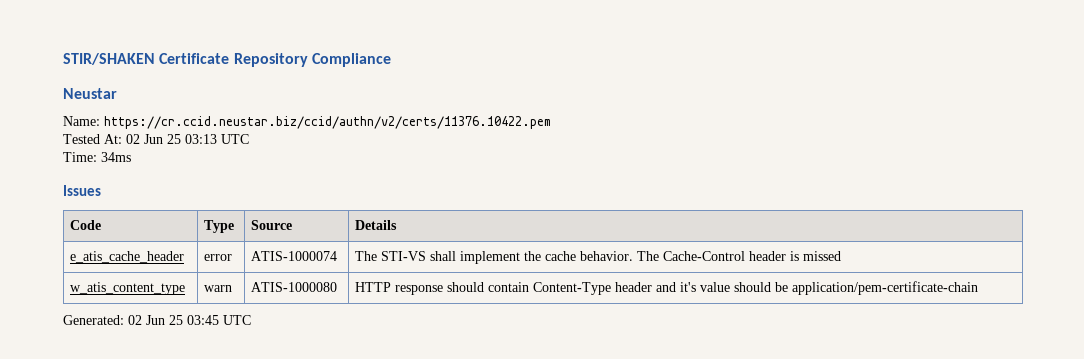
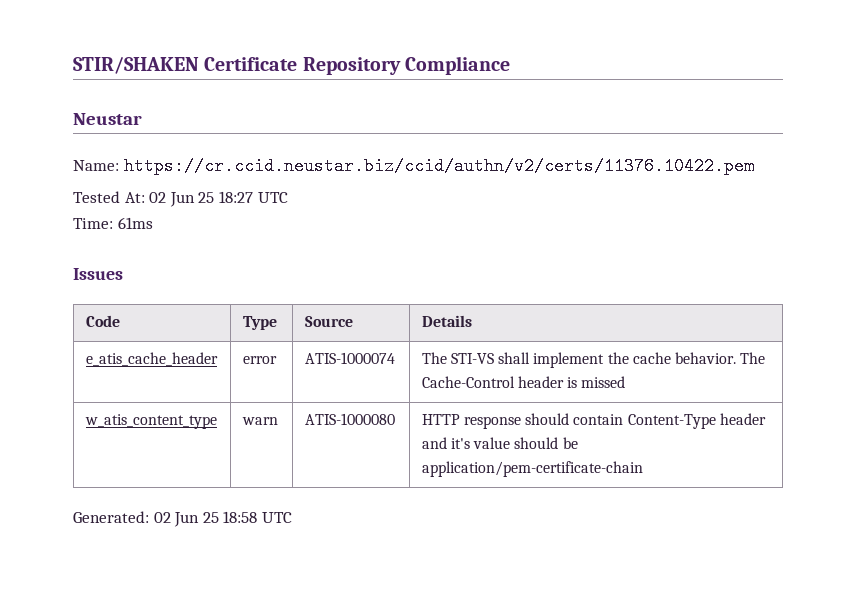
- Tested At: 02 Jun 25 03:13 UTC
+ Tested At: 02 Jun 25 18:27 UTC
- Time: 34ms
+ Time: 61ms
- Generated: 02 Jun 25 03:45 UTC
+ Generated: 02 Jun 25 18:58 UTC

